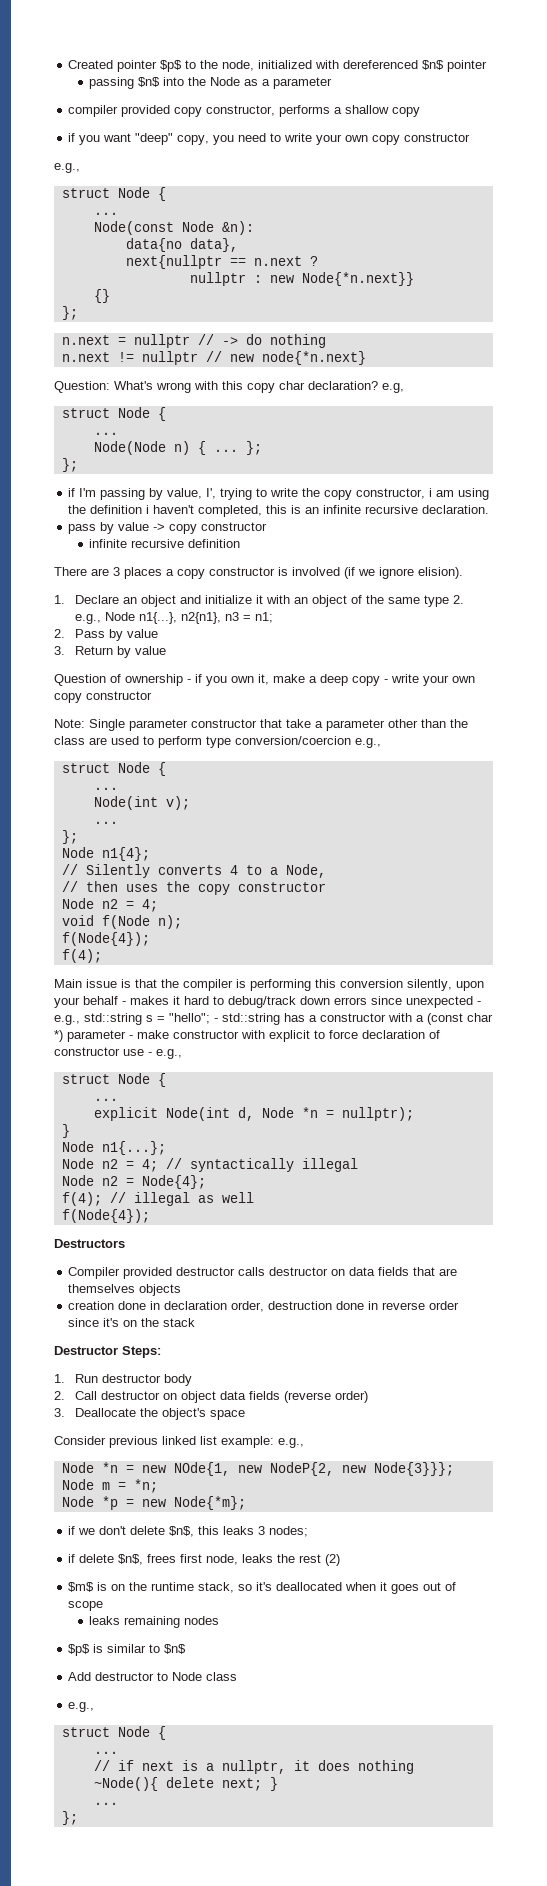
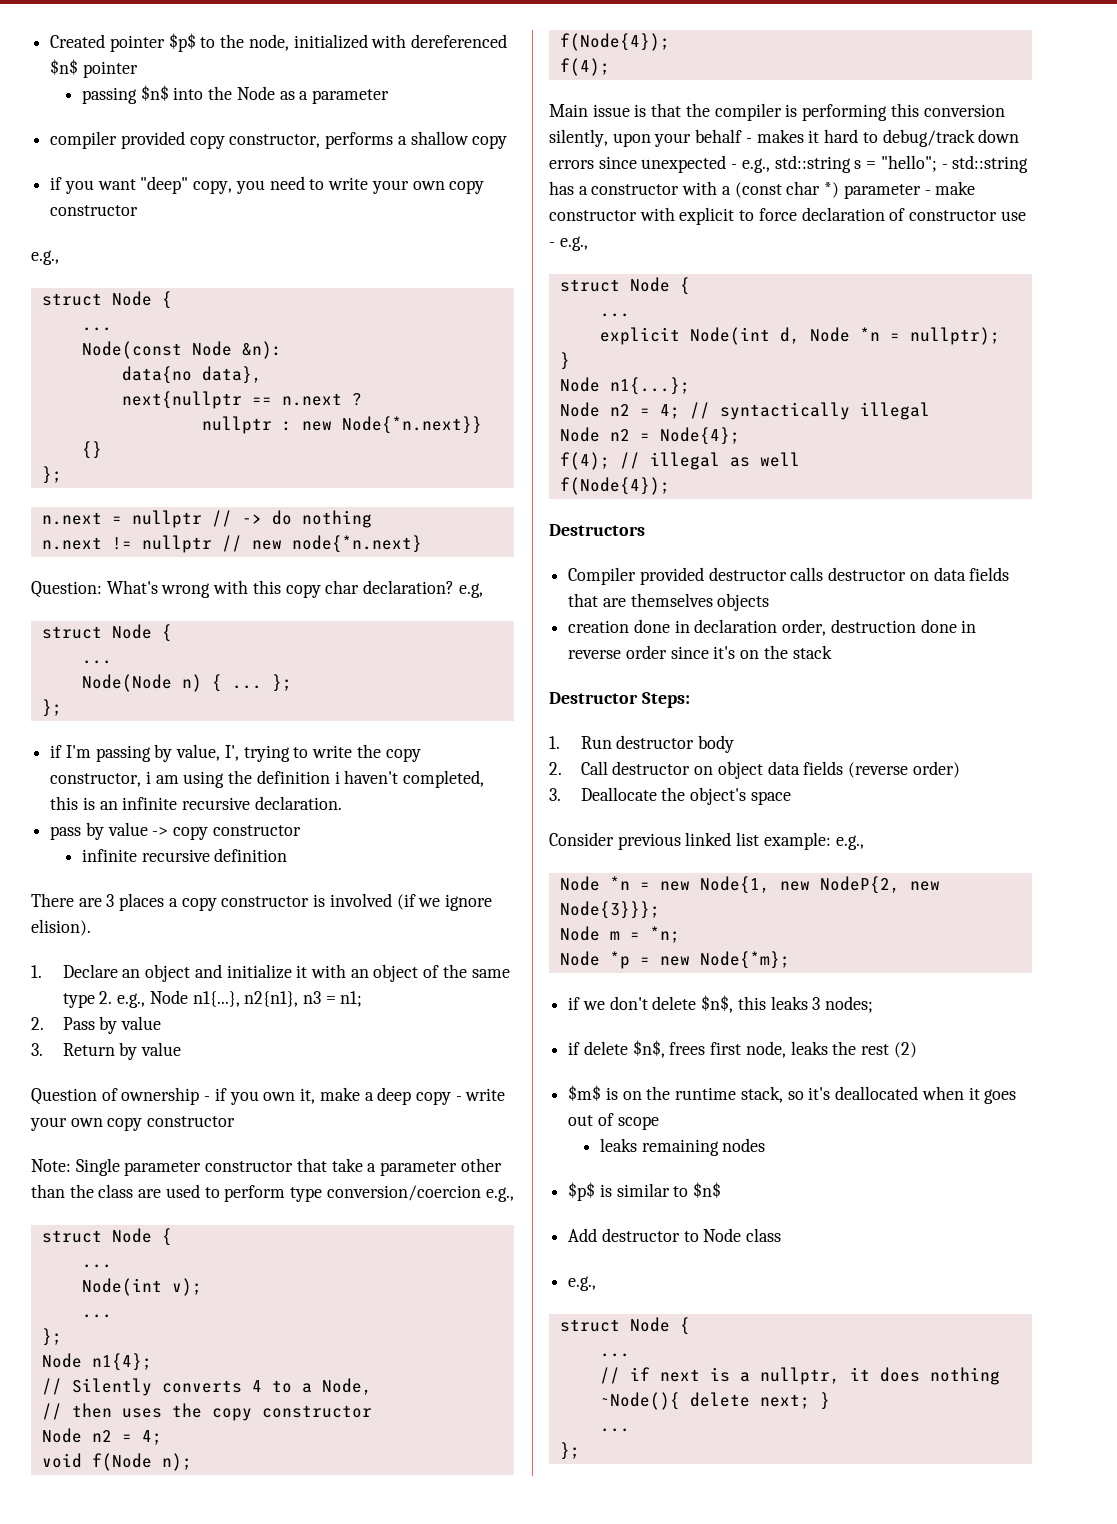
- Node *n = new NOde{1, new NodeP{2, new Node{3}}};
+ Node *n = new Node{1, new NodeP{2, new Node{3}}};

